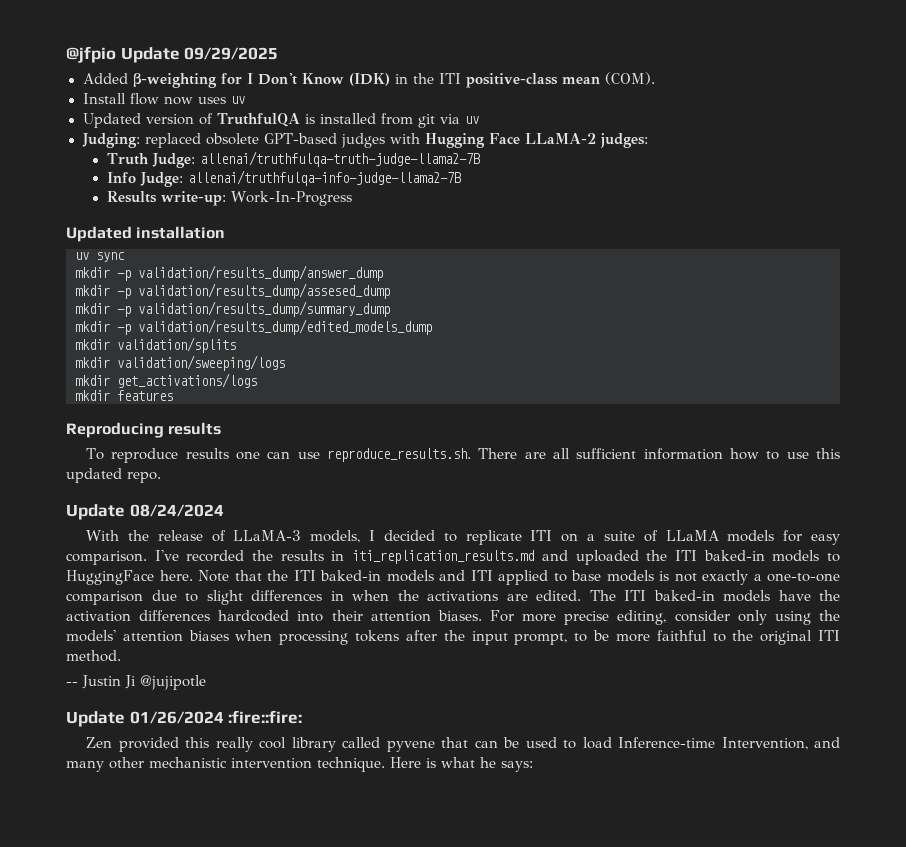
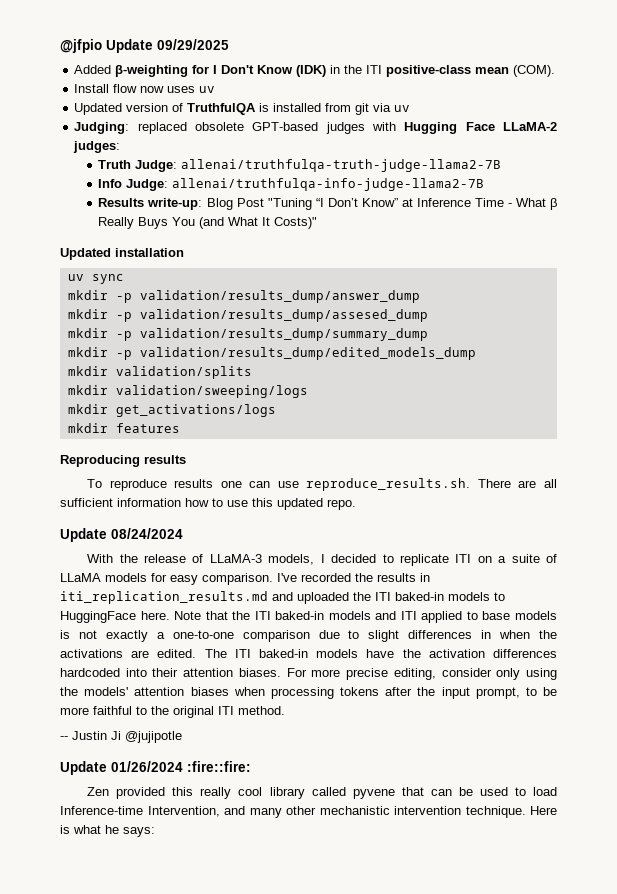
- Results write-up: Work-In-Progress
+ Results write-up: Blog Post "Tuning “I Don’t Know” at Inference Time - What β Really Buys You (and What It Costs)"

